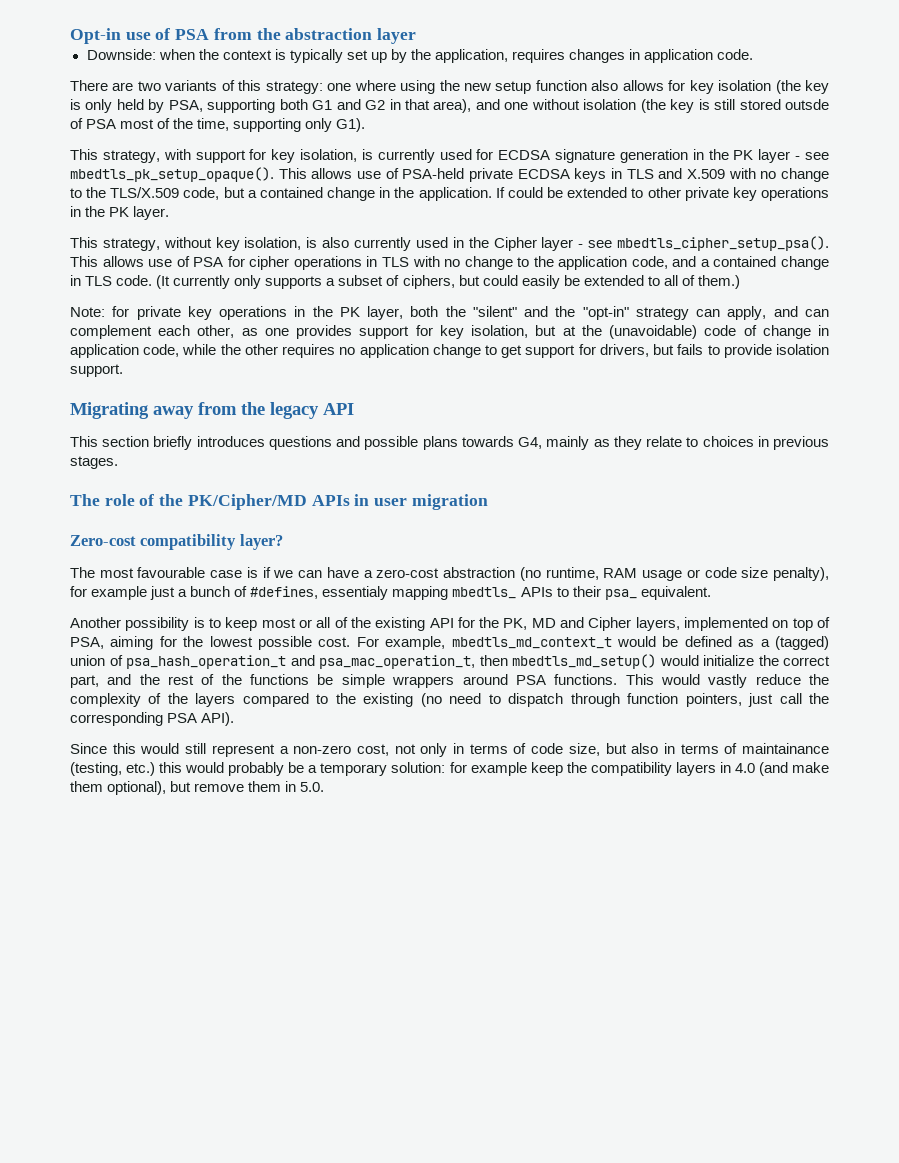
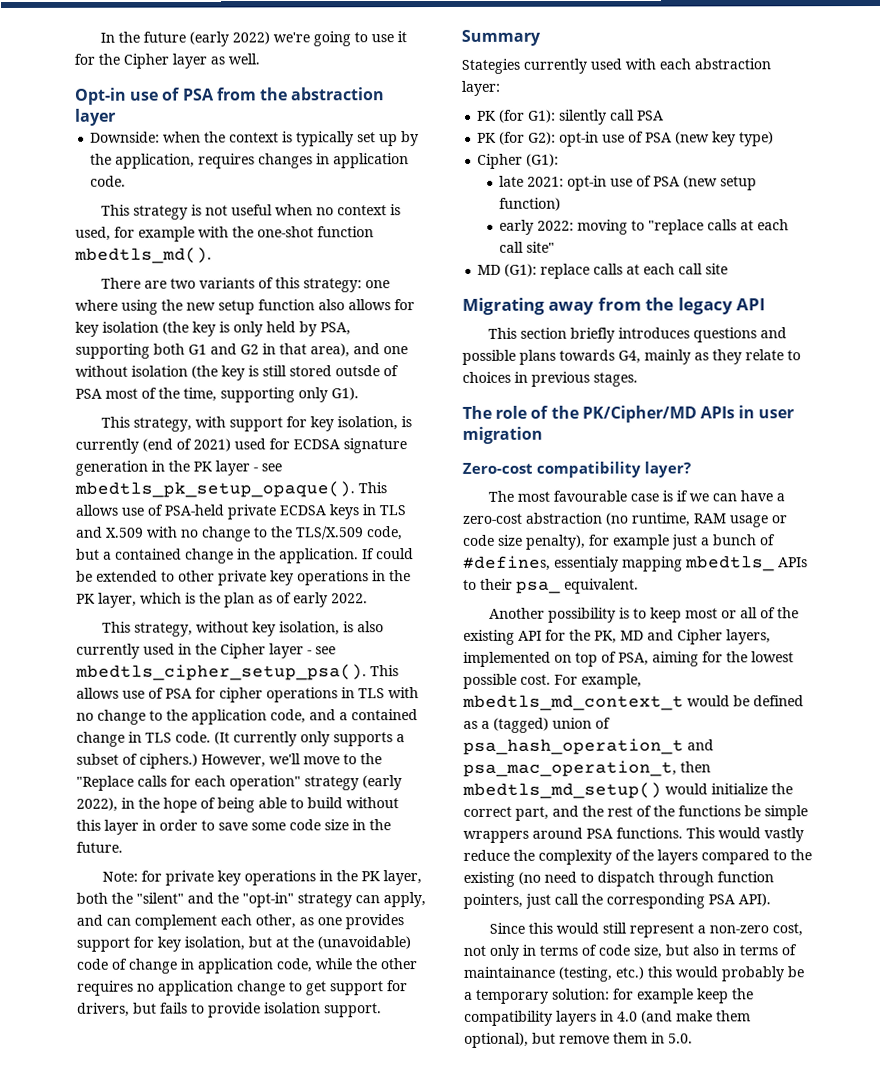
+ In the future (early 2022) we're going to use it for the Cipher layer as well.
+ This strategy is not useful when no context is used, for example with the one-shot function mbedtls_md().
- This strategy, with support for key isolation, is currently used for ECDSA signature generation in the PK layer - see mbedtls_pk_setup_opaque().
+ This strategy, with support for key isolation, is currently (end of 2021) used for ECDSA signature generation in the PK layer - see mbedtls_pk_setup_opaque().
- If could be extended to other private key operations in the PK layer.
+ If could be extended to other private key operations in the PK layer, which is the plan as of early 2022.
- (It currently only supports a subset of ciphers, but could easily be extended to all of them.)
+ (It currently only supports a subset of ciphers.) However, we'll move to the "Replace calls for each operation" strategy (early 2022), in the hope of being able to build without this layer in order to save some code size in the future.
+ Summary
+ Stategies currently used with each abstraction layer:
+ PK (for G1): silently call PSA
+ PK (for G2): opt-in use of PSA (new key type)
+ Cipher (G1):
+ late 2021: opt-in use of PSA (new setup function)
+ early 2022: moving to "replace calls at each call site"
+ MD (G1): replace calls at each call site

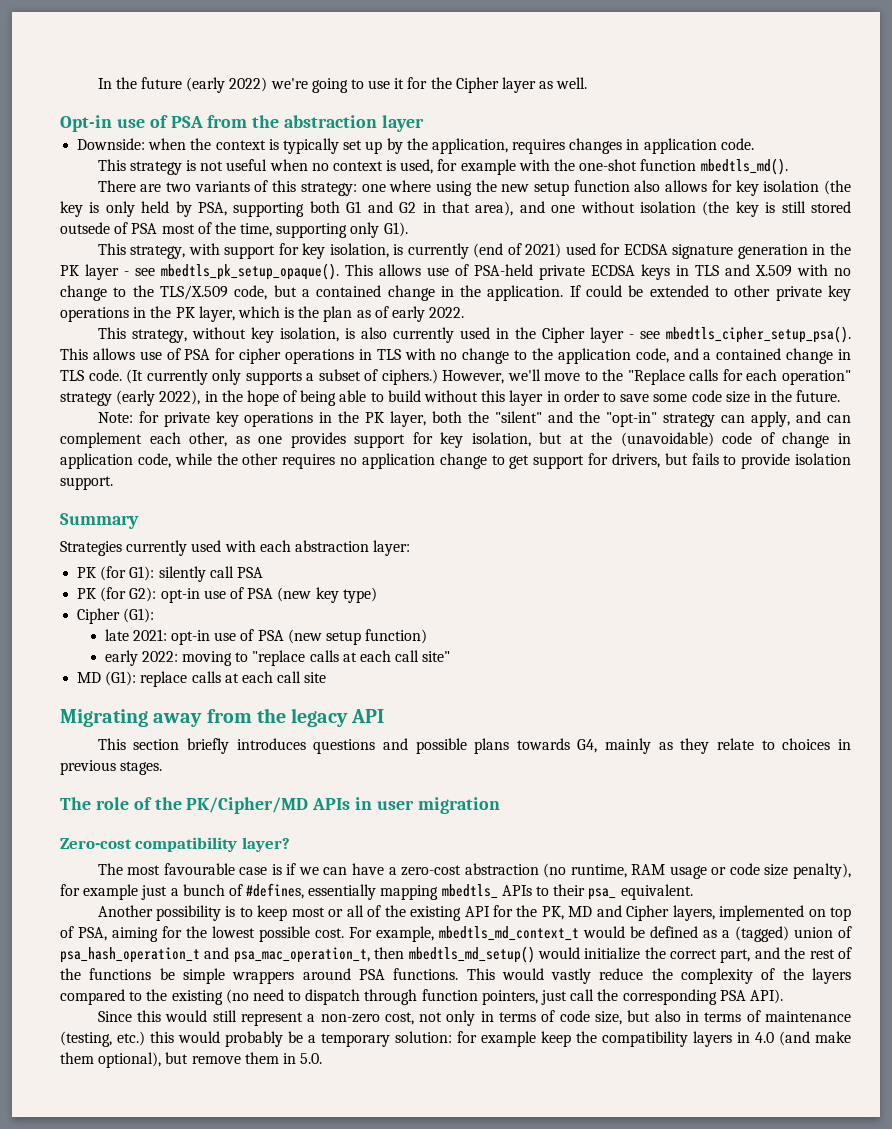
- There are two variants of this strategy: one where using the new setup function also allows for key isolation (the key is only held by PSA, supporting both G1 and G2 in that area), and one without isolation (the key is still stored outsde of PSA most of the time, supporting only G1).
+ There are two variants of this strategy: one where using the new setup function also allows for key isolation (the key is only held by PSA, supporting both G1 and G2 in that area), and one without isolation (the key is still stored outsede of PSA most of the time, supporting only G1).
- Stategies currently used with each abstraction layer:
+ Strategies currently used with each abstraction layer:
- The most favourable case is if we can have a zero-cost abstraction (no runtime, RAM usage or code size penalty), for example just a bunch of #defines, essentialy mapping mbedtls_ APIs to their psa_ equivalent.
+ The most favourable case is if we can have a zero-cost abstraction (no runtime, RAM usage or code size penalty), for example just a bunch of #defines, essentially mapping mbedtls_ APIs to their psa_ equivalent.
- Since this would still represent a non-zero cost, not only in terms of code size, but also in terms of maintainance (testing, etc.) this would probably be a temporary solution: for example keep the compatibility layers in 4.0 (and make them optional), but remove them in 5.0.
+ Since this would still represent a non-zero cost, not only in terms of code size, but also in terms of maintenance (testing, etc.) this would probably be a temporary solution: for example keep the compatibility layers in 4.0 (and make them optional), but remove them in 5.0.

